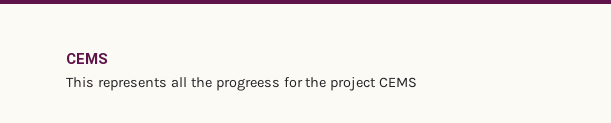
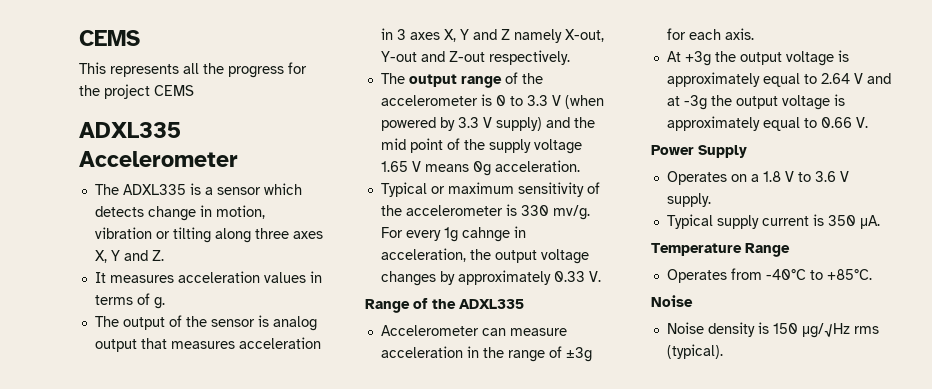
- This represents all the progreess for the project CEMS
+ This represents all the progress for the project CEMS
+ ADXL335 Accelerometer
+ The ADXL335 is a sensor which detects change in motion, vibration or tilting along three axes X, Y and Z.
+ It measures acceleration values in terms of g.
+ The output of the sensor is analog output that measures acceleration in 3 axes X, Y and Z namely X-out, Y-out and Z-out respectively.
+ The output range of the accelerometer is 0 to 3.3 V (when powered by 3.3 V supply) and the mid point of the supply voltage 1.65 V means 0g acceleration.
+ Typical or maximum sensitivity of the accelerometer is 330 mv/g. For every 1g cahnge in acceleration, the output voltage changes by approximately 0.33 V.
+ Range of the ADXL335
+ Accelerometer can measure acceleration in the range of ±3g for each axis.
+ At +3g the output voltage is approximately equal to 2.64 V and at -3g the output voltage is approximately equal to 0.66 V.
+ Power Supply
+ Operates on a 1.8 V to 3.6 V supply.
+ Typical supply current is 350 μA.
+ Temperature Range
+ Operates from -40°C to +85°C.
+ Noise
+ Noise density is 150 μg/√Hz rms (typical).

